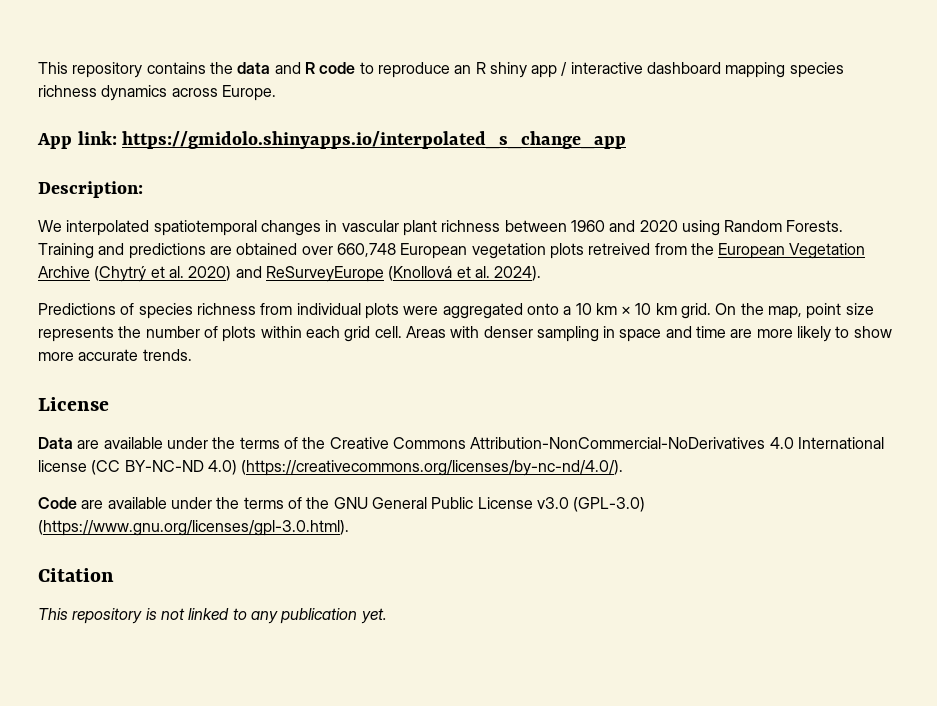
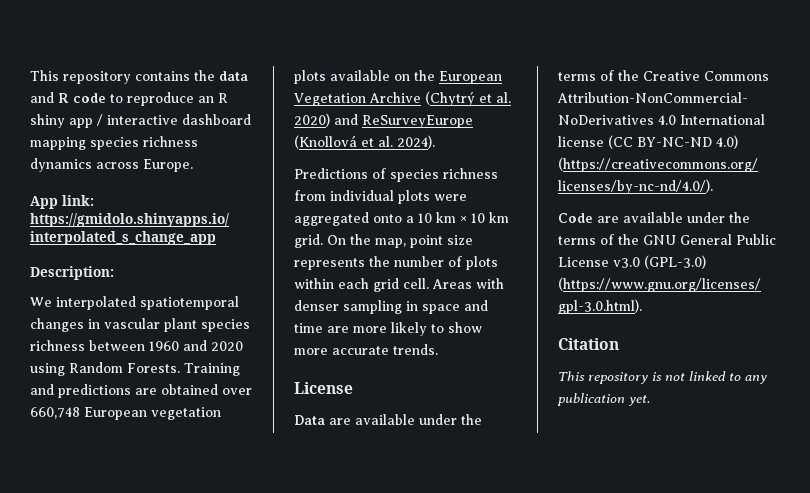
- We interpolated spatiotemporal changes in vascular plant richness between 1960 and 2020 using Random Forests.
+ We interpolated spatiotemporal changes in vascular plant species richness between 1960 and 2020 using Random Forests.
- Training and predictions are obtained over 660,748 European vegetation plots retreived from the European Vegetation Archive (Chytrý et al. 2020) and ReSurveyEurope (Knollová et al. 2024).
+ Training and predictions are obtained over 660,748 European vegetation plots available on the European Vegetation Archive (Chytrý et al. 2020) and ReSurveyEurope (Knollová et al. 2024).

